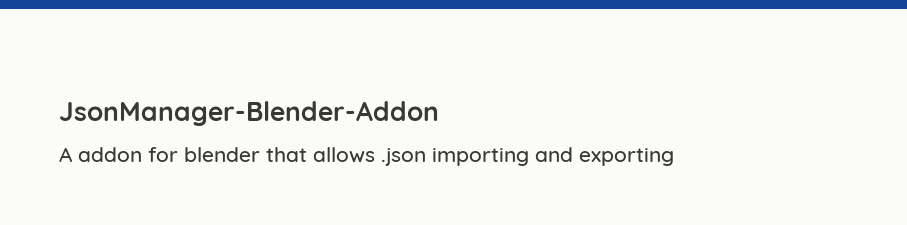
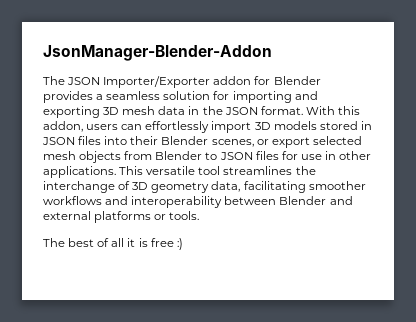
- A addon for blender that allows .json importing and exporting
+ The JSON Importer/Exporter addon for Blender provides a seamless solution for importing and exporting 3D mesh data in the JSON format. With this addon, users can effortlessly import 3D models stored in JSON files into their Blender scenes, or export selected mesh objects from Blender to JSON files for use in other applications. This versatile tool streamlines the interchange of 3D geometry data, facilitating smoother workflows and interoperability between Blender and external platforms or tools.
+ The best of all it is free :)

